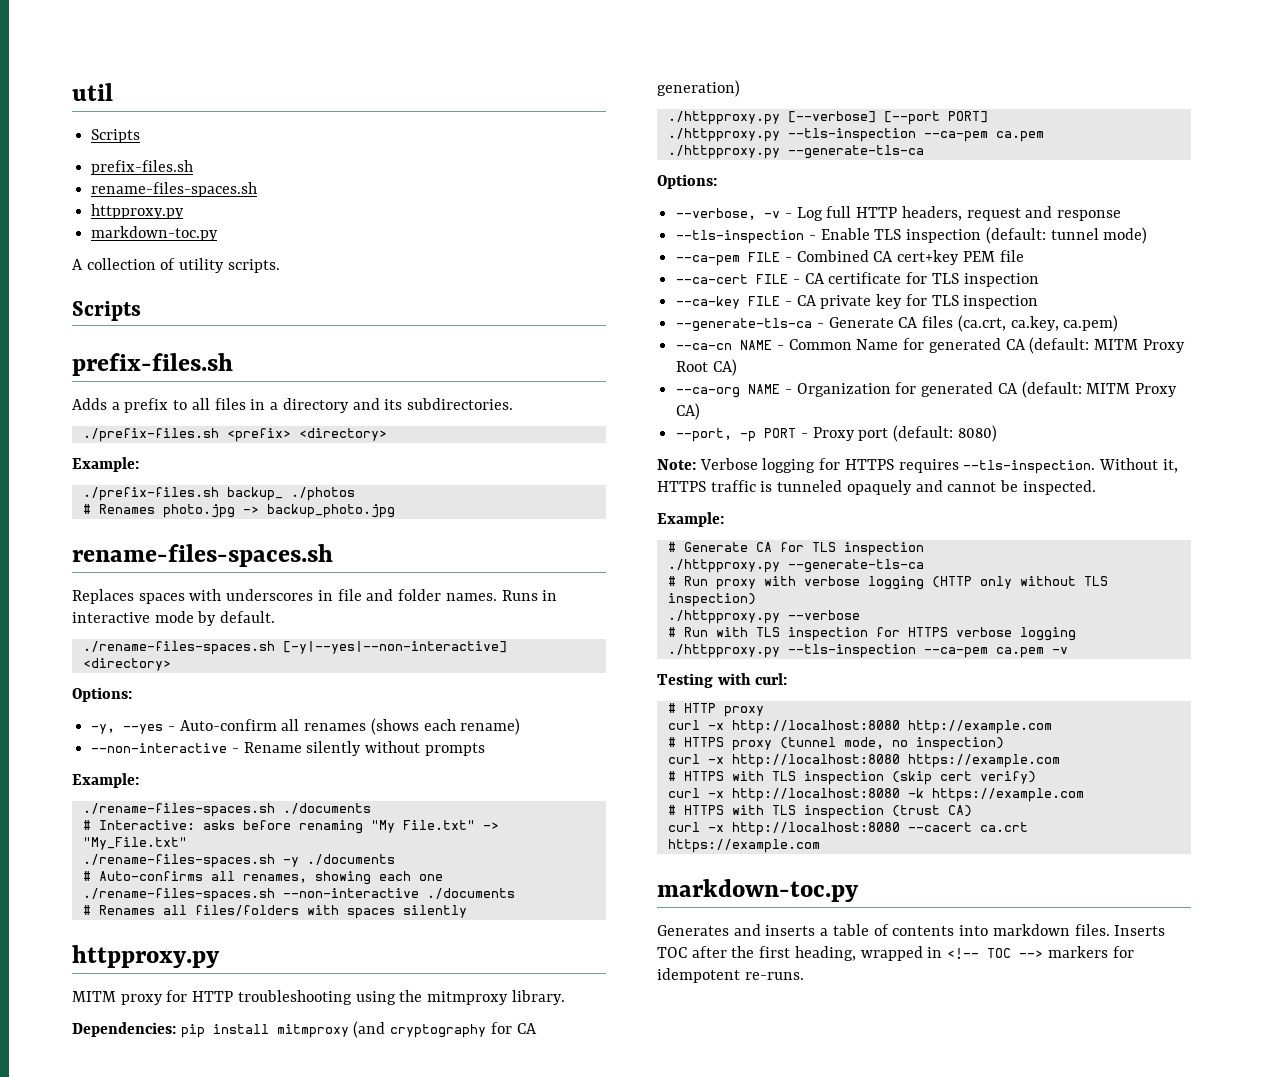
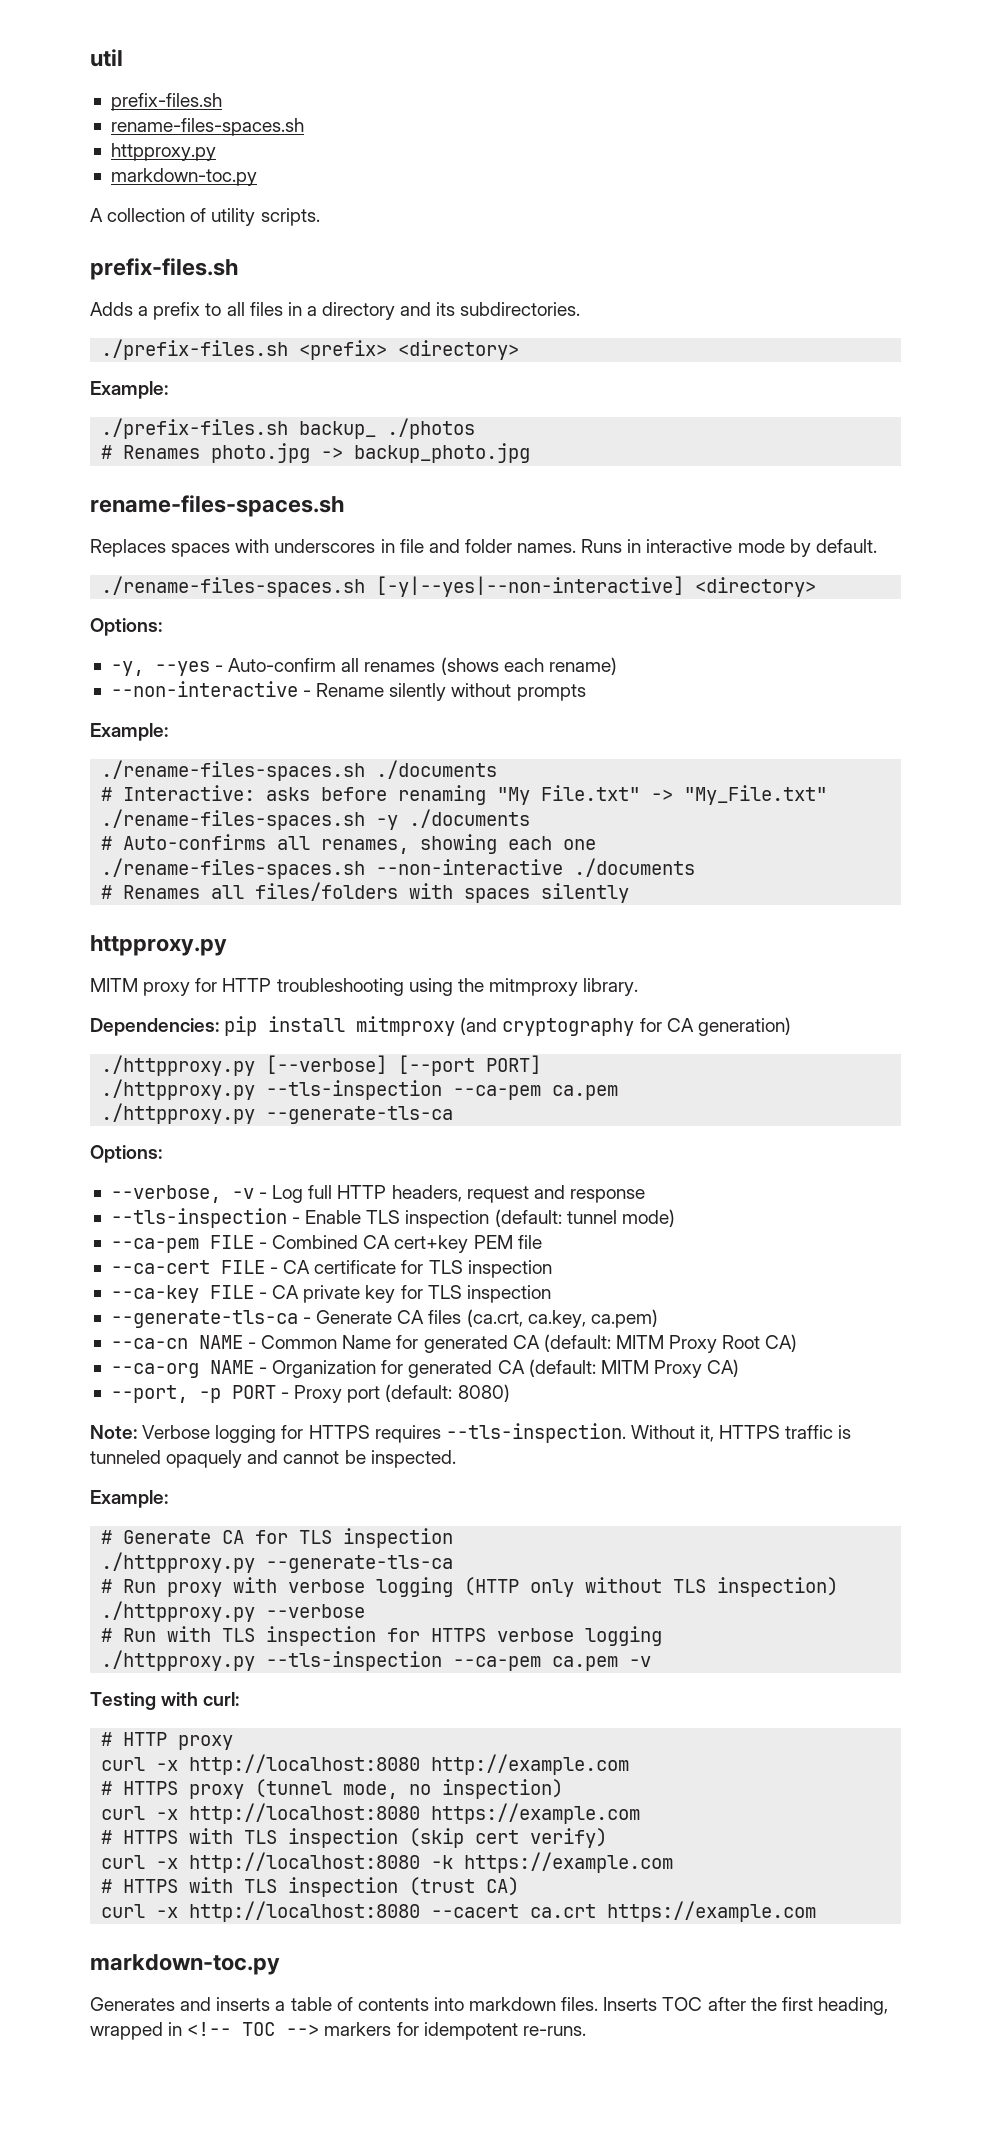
  util
- Scripts
  A collection of utility scripts.
- Scripts

